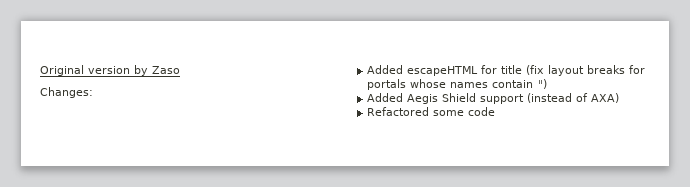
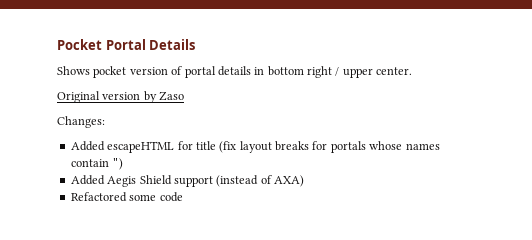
+ Pocket Portal Details
+ Shows pocket version of portal details in bottom right / upper center.

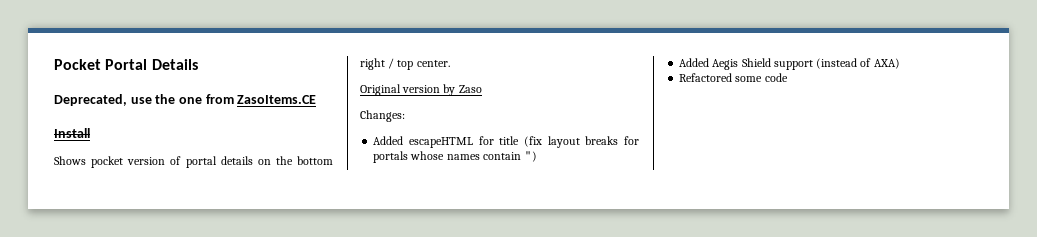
+ Deprecated, use the one from ZasoItems.CE
+ Install
- Shows pocket version of portal details in bottom right / upper center.
+ Shows pocket version of portal details on the bottom right / top center.

